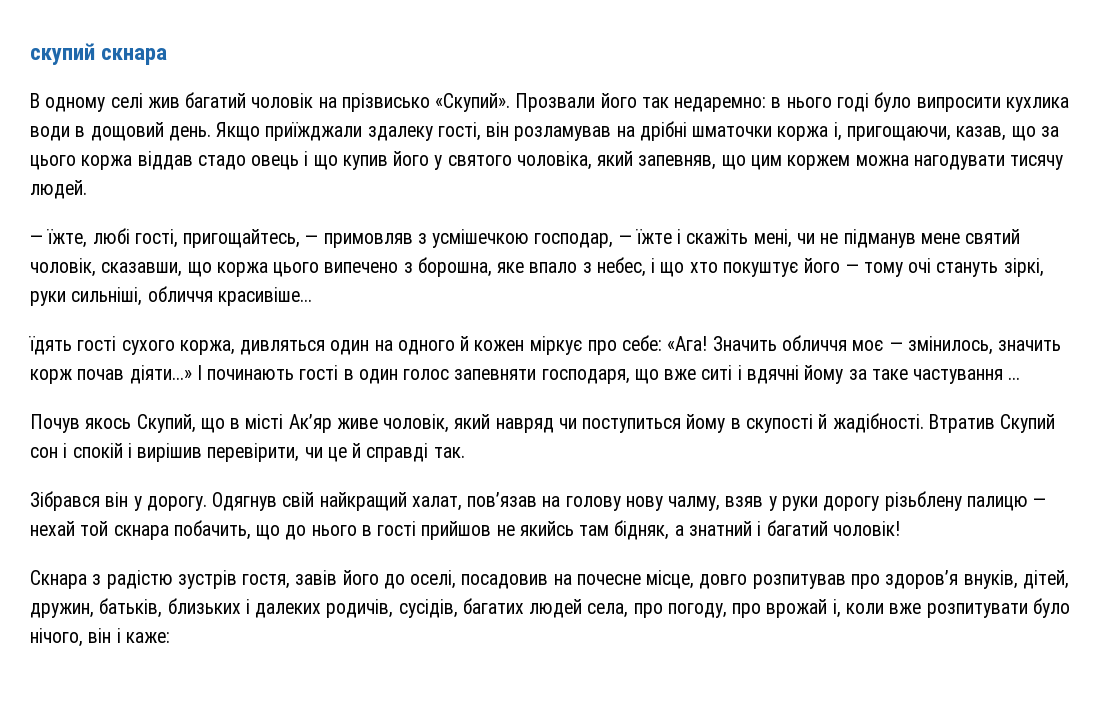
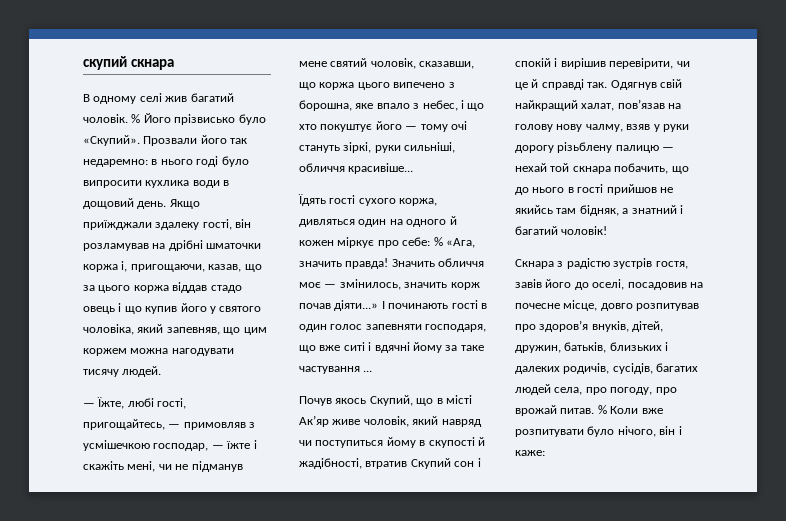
- В одному селі жив багатий чоловік на прізвисько «Скупий».
+ В одному селі жив багатий чоловік. % Його прізвисько було «Скупий».
- — їжте, любі гості, пригощайтесь, — примовляв з усмішечкою господар, — їжте і скажіть мені, чи не підманув мене святий чоловік, сказавши, що коржа цього випечено з борошна, яке впало з небес, і що хто покуштує його — тому очі стануть зіркі, руки сильніші, обличчя красивіше...
+ — Їжте, любі гості, пригощайтесь, — примовляв з усмішечкою господар, — їжте і скажіть мені, чи не підманув мене святий чоловік, сказавши, що коржа цього випечено з борошна, яке впало з небес, і що хто покуштує його — тому очі стануть зіркі, руки сильніші, обличчя красивіше...
- їдять гості сухого коржа, дивляться один на одного й кожен міркує про себе: «Ага!
+ Їдять гості сухого коржа, дивляться один на одного й кожен міркує про себе: % «Ага, значить правда!
- Почув якось Скупий, що в місті Ак’яр живе чоловік, який навряд чи поступиться йому в скупості й жадібності. Втратив Скупий сон і спокій і вирішив перевірити, чи це й справді так.
- Зібрався він у дорогу.
+ Почув якось Скупий, що в місті Ак’яр живе чоловік, який навряд чи поступиться йому в скупості й жадібності, втратив Скупий сон і спокій і вирішив перевірити, чи це й справді так.
- Скнара з радістю зустрів гостя, завів його до оселі, посадовив на почесне місце, довго розпитував про здоров’я внуків, дітей, дружин, батьків, близьких і далеких родичів, сусідів, багатих людей села, про погоду, про врожай і, коли вже розпитувати було нічого, він і каже:
+ Скнара з радістю зустрів гостя, завів його до оселі, посадовив на почесне місце, довго розпитував про здоров’я внуків, дітей, дружин, батьків, близьких і далеких родичів, сусідів, багатих людей села, про погоду, про врожай питав. % Коли вже розпитувати було нічого, він і каже:

